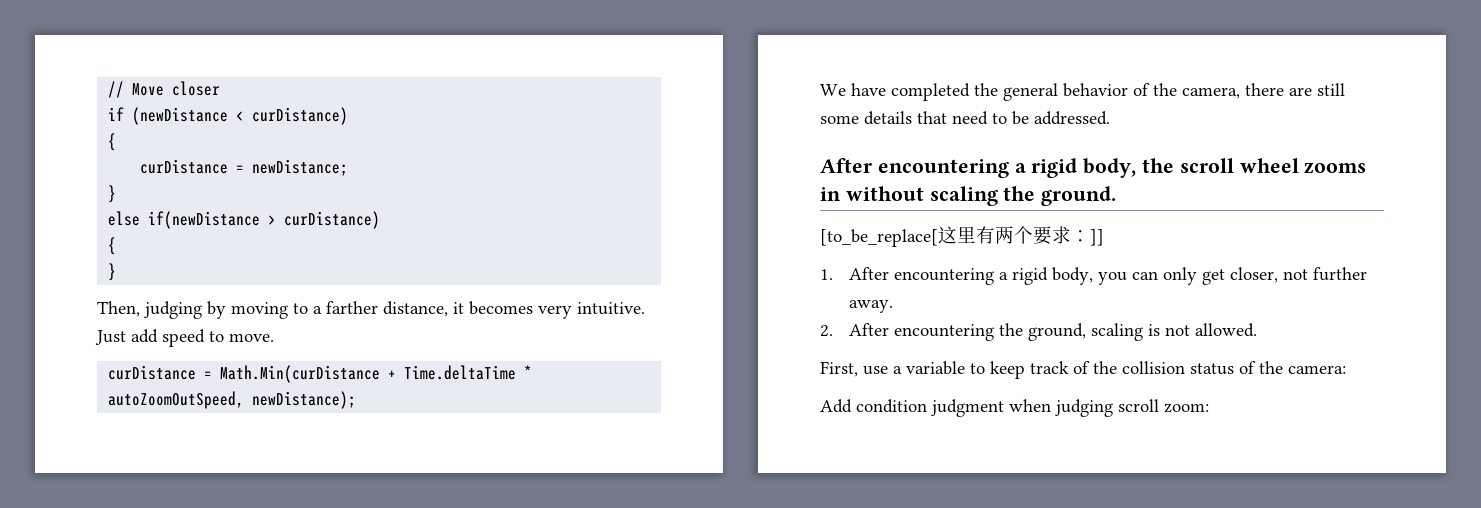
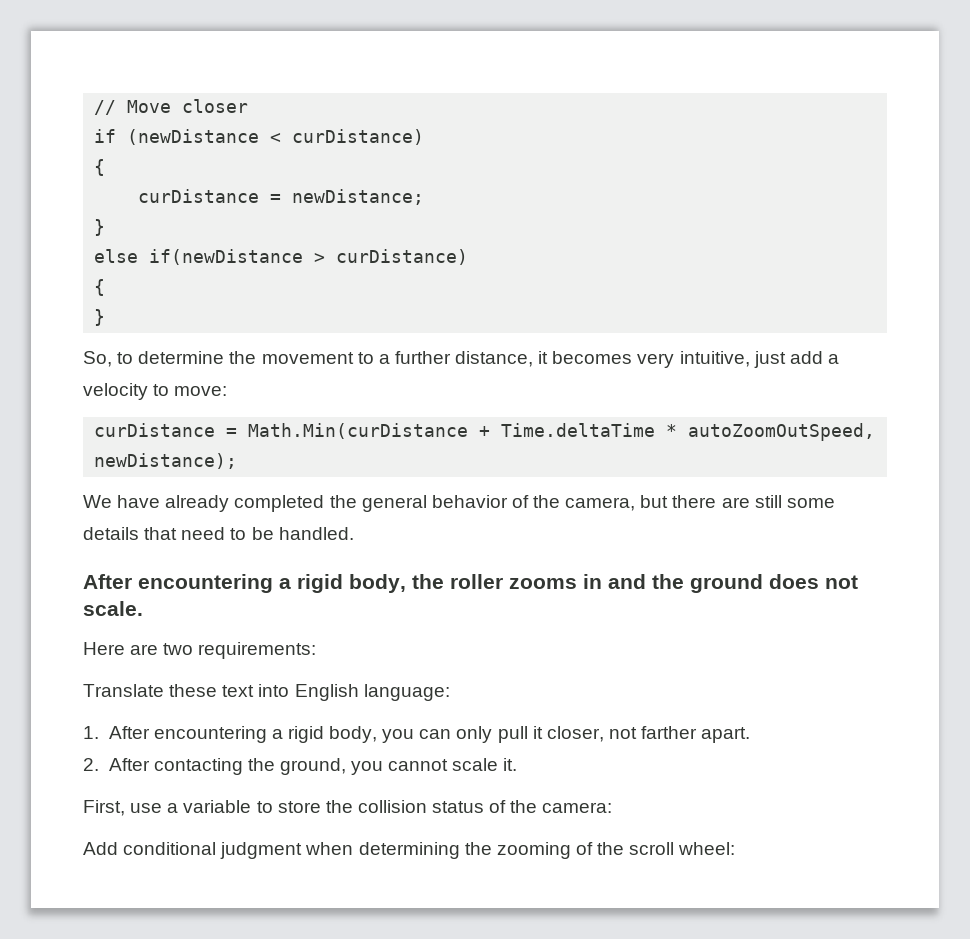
- Then, judging by moving to a farther distance, it becomes very intuitive. Just add speed to move.
+ So, to determine the movement to a further distance, it becomes very intuitive, just add a velocity to move:
- We have completed the general behavior of the camera, there are still some details that need to be addressed.
+ We have already completed the general behavior of the camera, but there are still some details that need to be handled.
- After encountering a rigid body, the scroll wheel zooms in without scaling the ground.
- [to_be_replace[这里有两个要求：]]
+ After encountering a rigid body, the roller zooms in and the ground does not scale.
+ Here are two requirements:
+ Translate these text into English language:
- 1. After encountering a rigid body, you can only get closer, not further away.
+ 1. After encountering a rigid body, you can only pull it closer, not farther apart.
- 2. After encountering the ground, scaling is not allowed.
+ 2. After contacting the ground, you cannot scale it.
- First, use a variable to keep track of the collision status of the camera:
+ First, use a variable to store the collision status of the camera:
- Add condition judgment when judging scroll zoom:
+ Add conditional judgment when determining the zooming of the scroll wheel:

